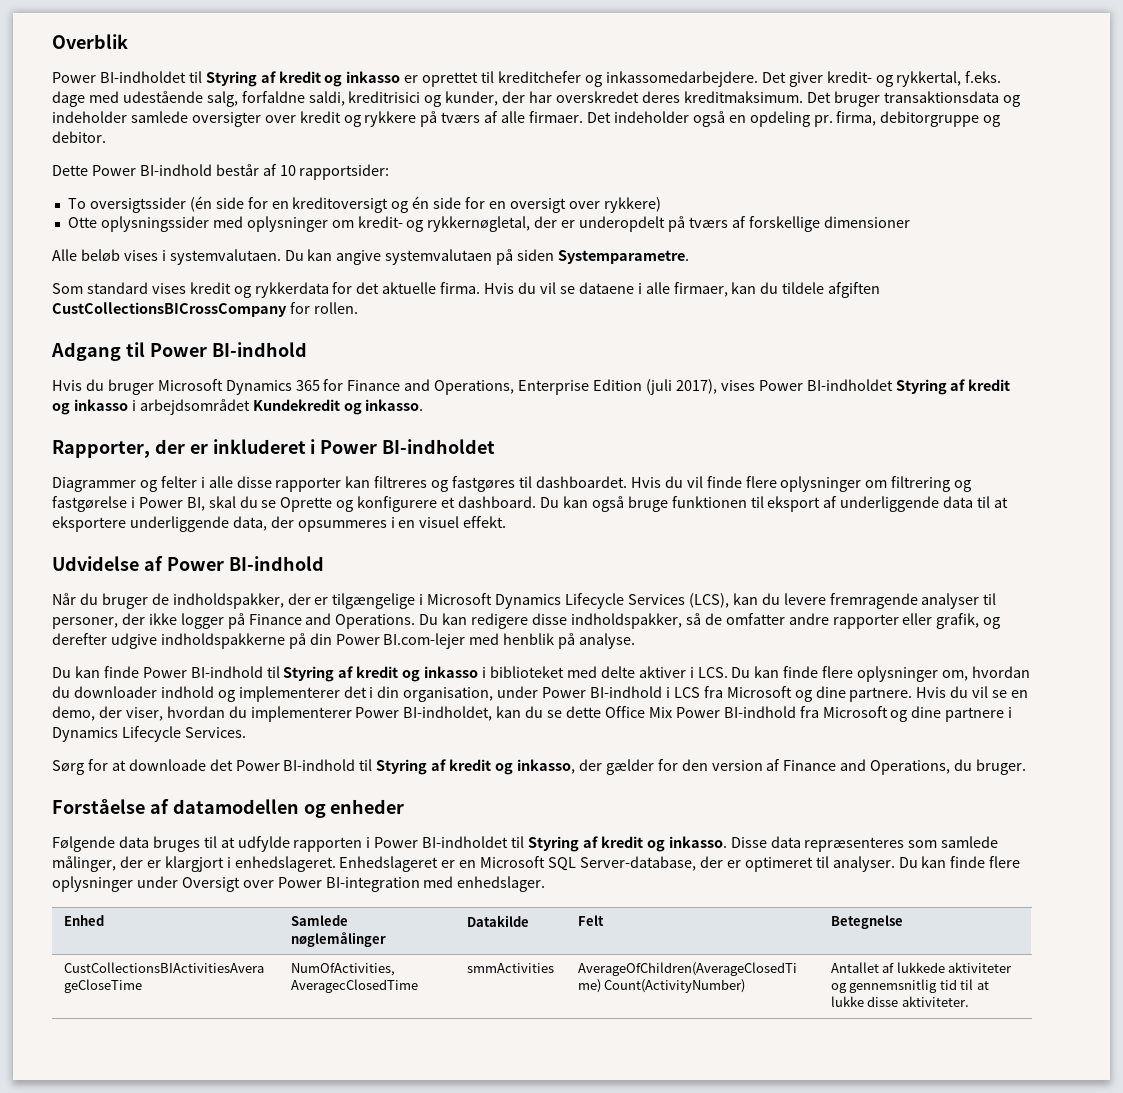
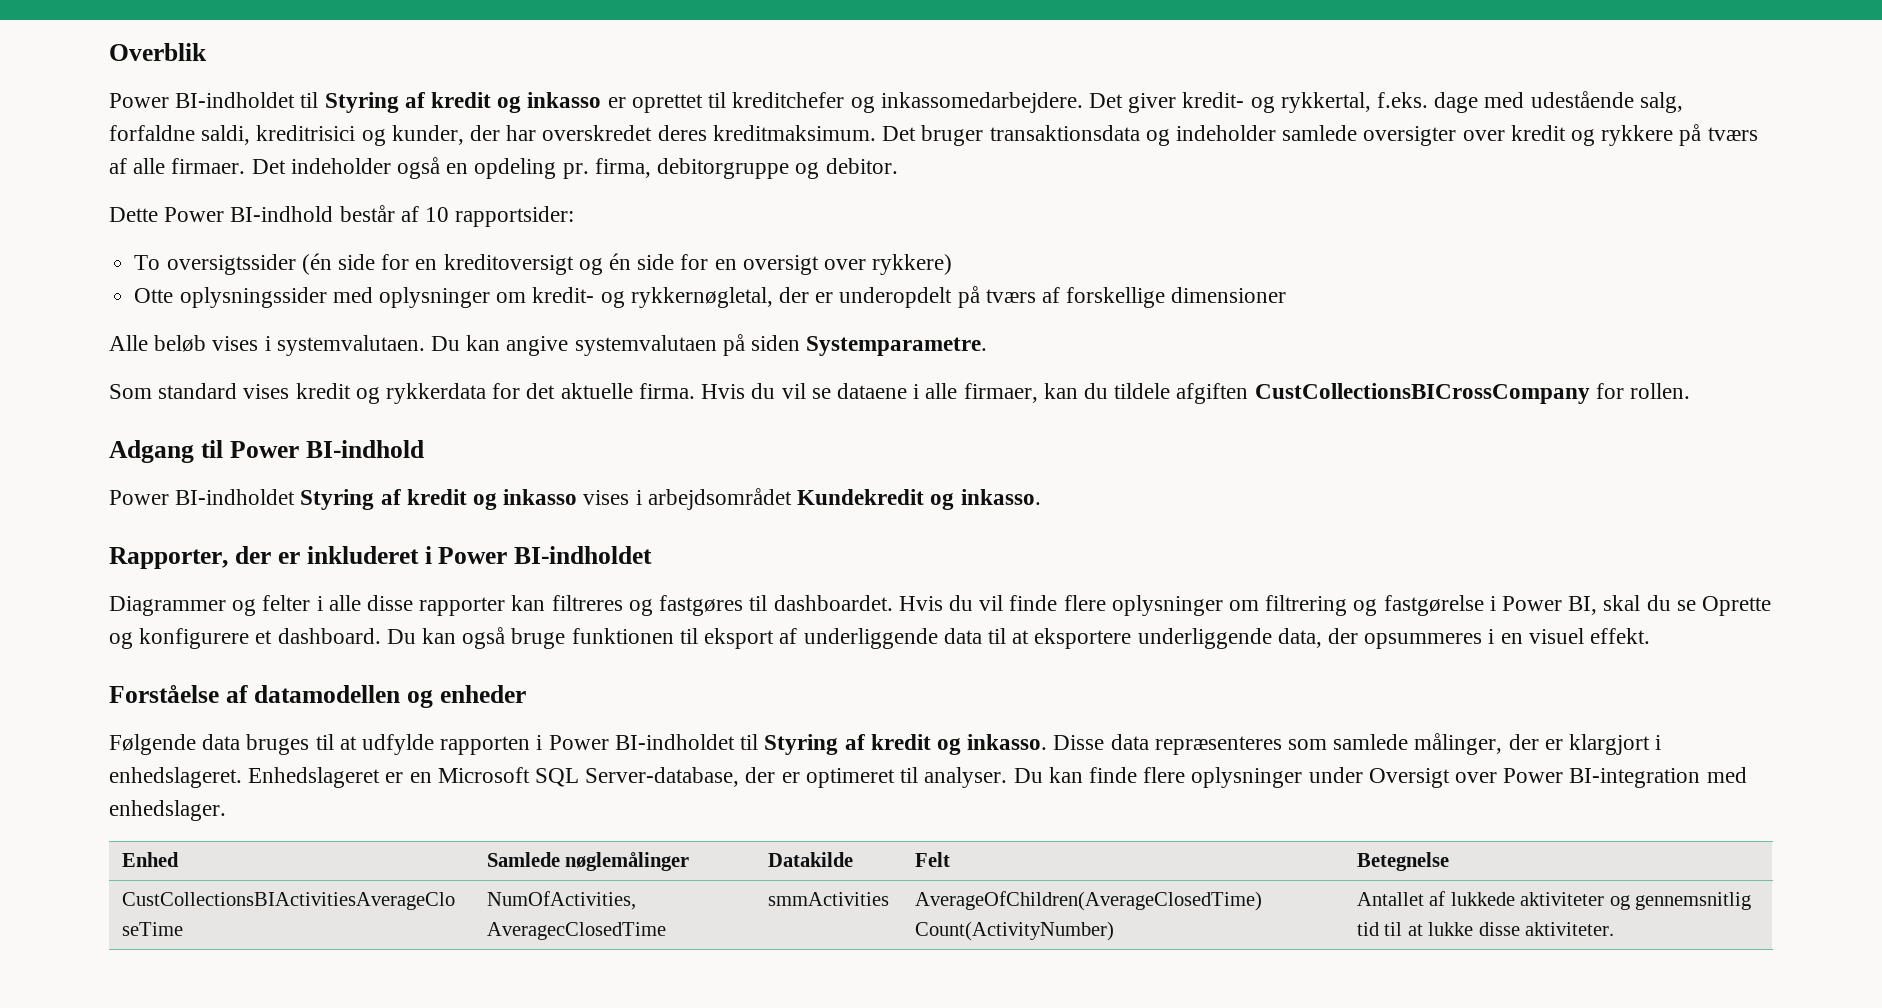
- Hvis du bruger Microsoft Dynamics 365 for Finance and Operations, Enterprise Edition (juli 2017), vises Power BI-indholdet Styring af kredit og inkasso i arbejdsområdet Kundekredit og inkasso.
+ Power BI-indholdet Styring af kredit og inkasso vises i arbejdsområdet Kundekredit og inkasso.
- Udvidelse af Power BI-indhold
- Når du bruger de indholdspakker, der er tilgængelige i Microsoft Dynamics Lifecycle Services (LCS), kan du levere fremragende analyser til personer, der ikke logger på Finance and Operations. Du kan redigere disse indholdspakker, så de omfatter andre rapporter eller grafik, og derefter udgive indholdspakkerne på din Power BI.com-lejer med henblik på analyse.
- Du kan finde Power BI-indhold til Styring af kredit og inkasso i biblioteket med delte aktiver i LCS. Du kan finde flere oplysninger om, hvordan du downloader indhold og implementerer det i din organisation, under Power BI-indhold i LCS fra Microsoft og dine partnere. Hvis du vil se en demo, der viser, hvordan du implementerer Power BI-indholdet, kan du se dette Office Mix Power BI-indhold fra Microsoft og dine partnere i Dynamics Lifecycle Services.
- Sørg for at downloade det Power BI-indhold til Styring af kredit og inkasso, der gælder for den version af Finance and Operations, du bruger.

